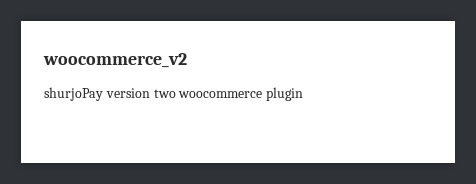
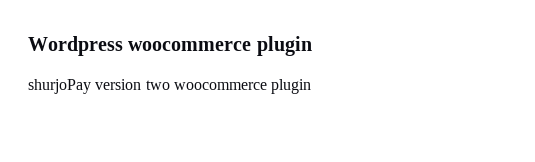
- woocommerce_v2
+ Wordpress woocommerce plugin

